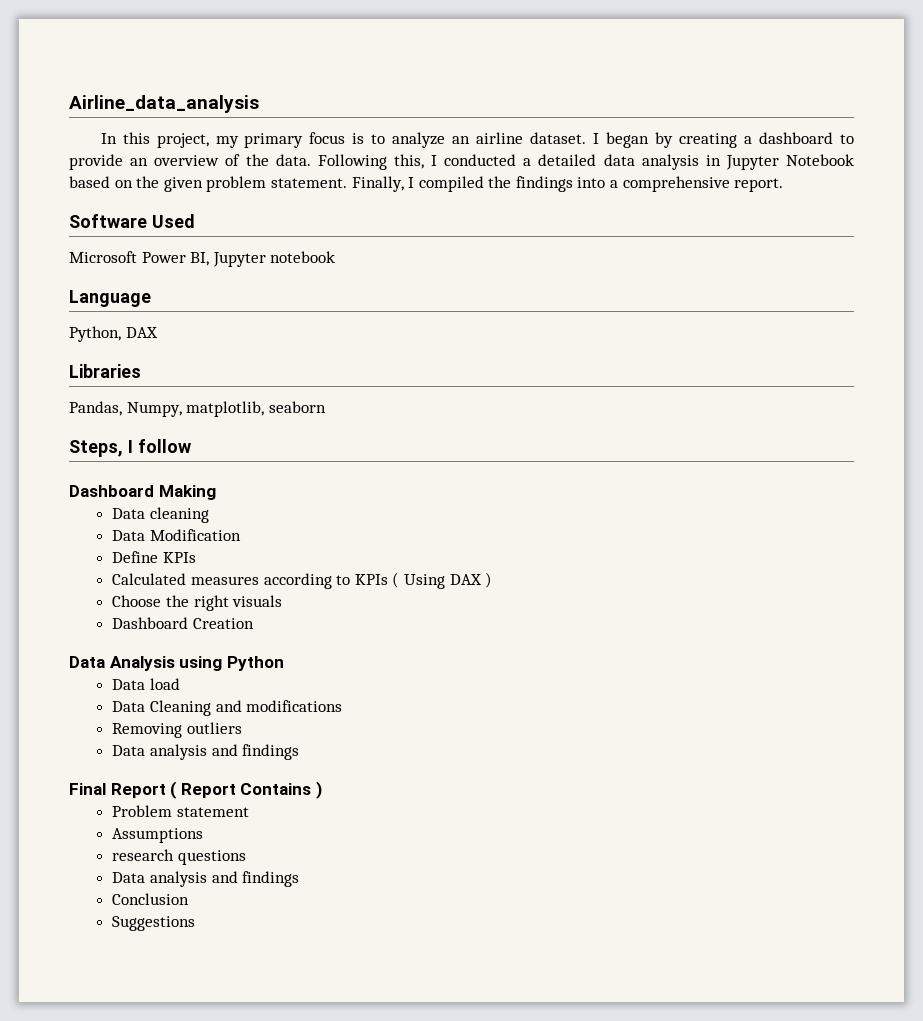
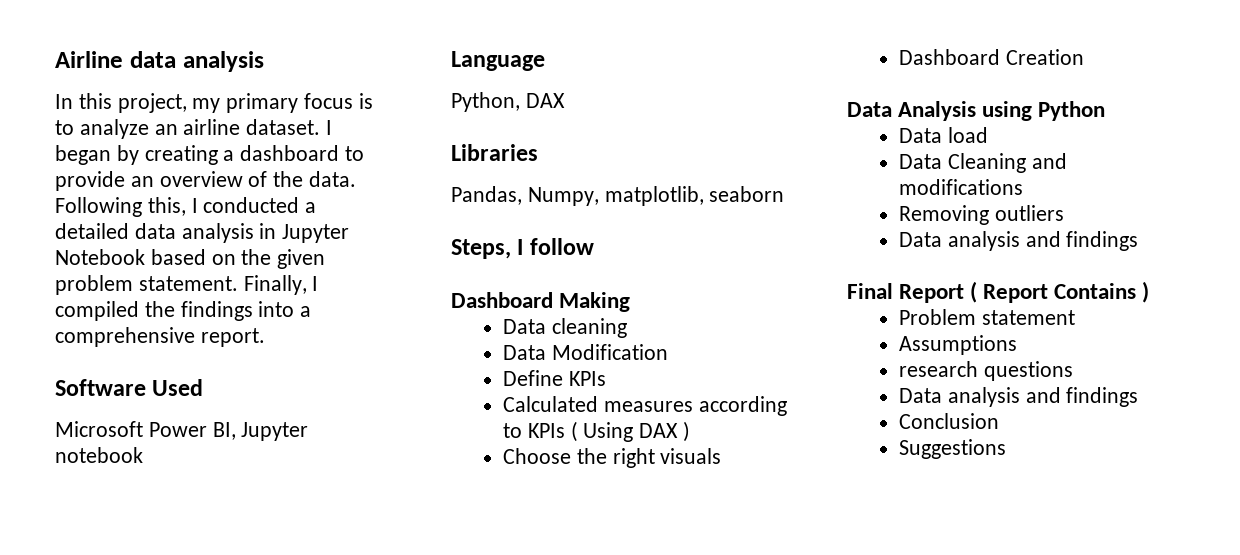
- Airline_data_analysis
+ Airline data analysis

